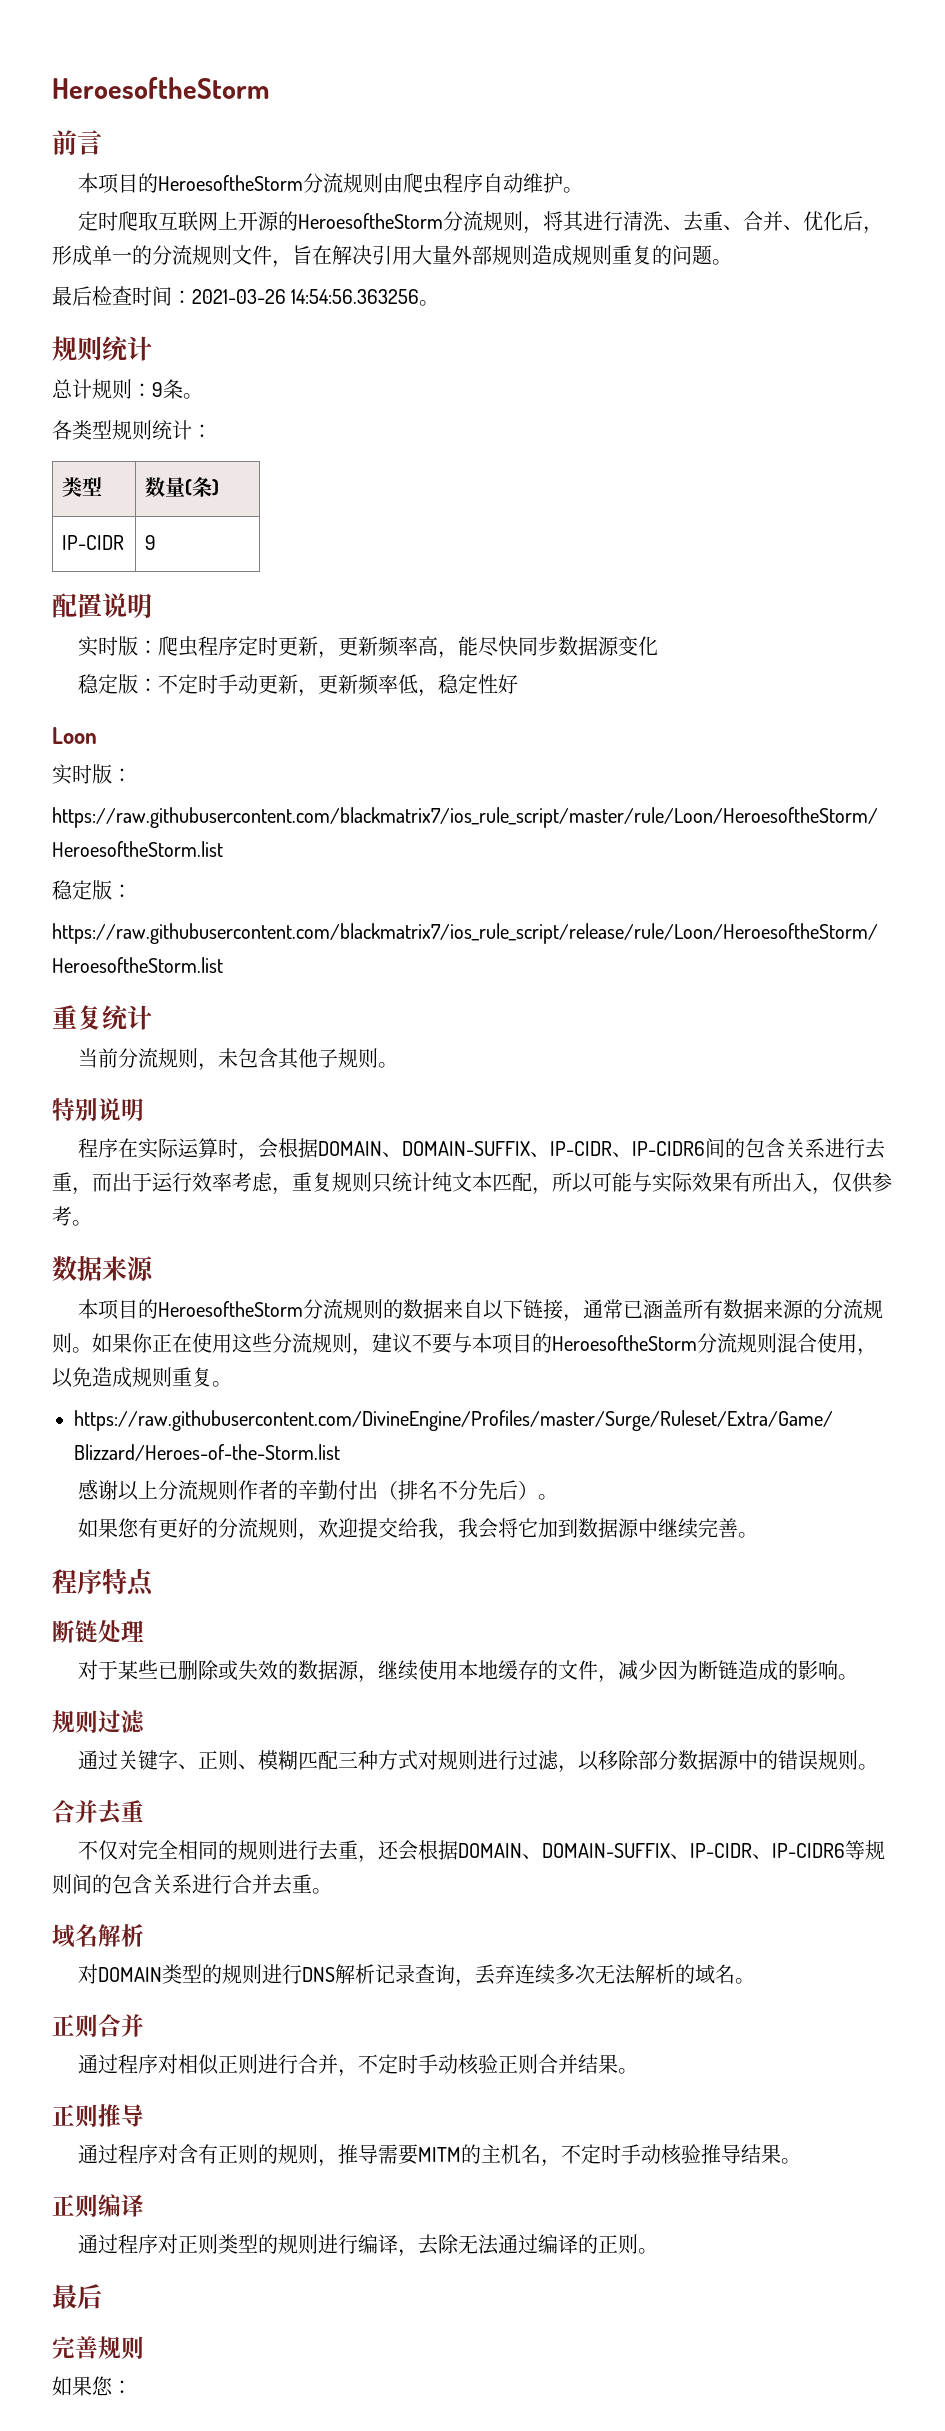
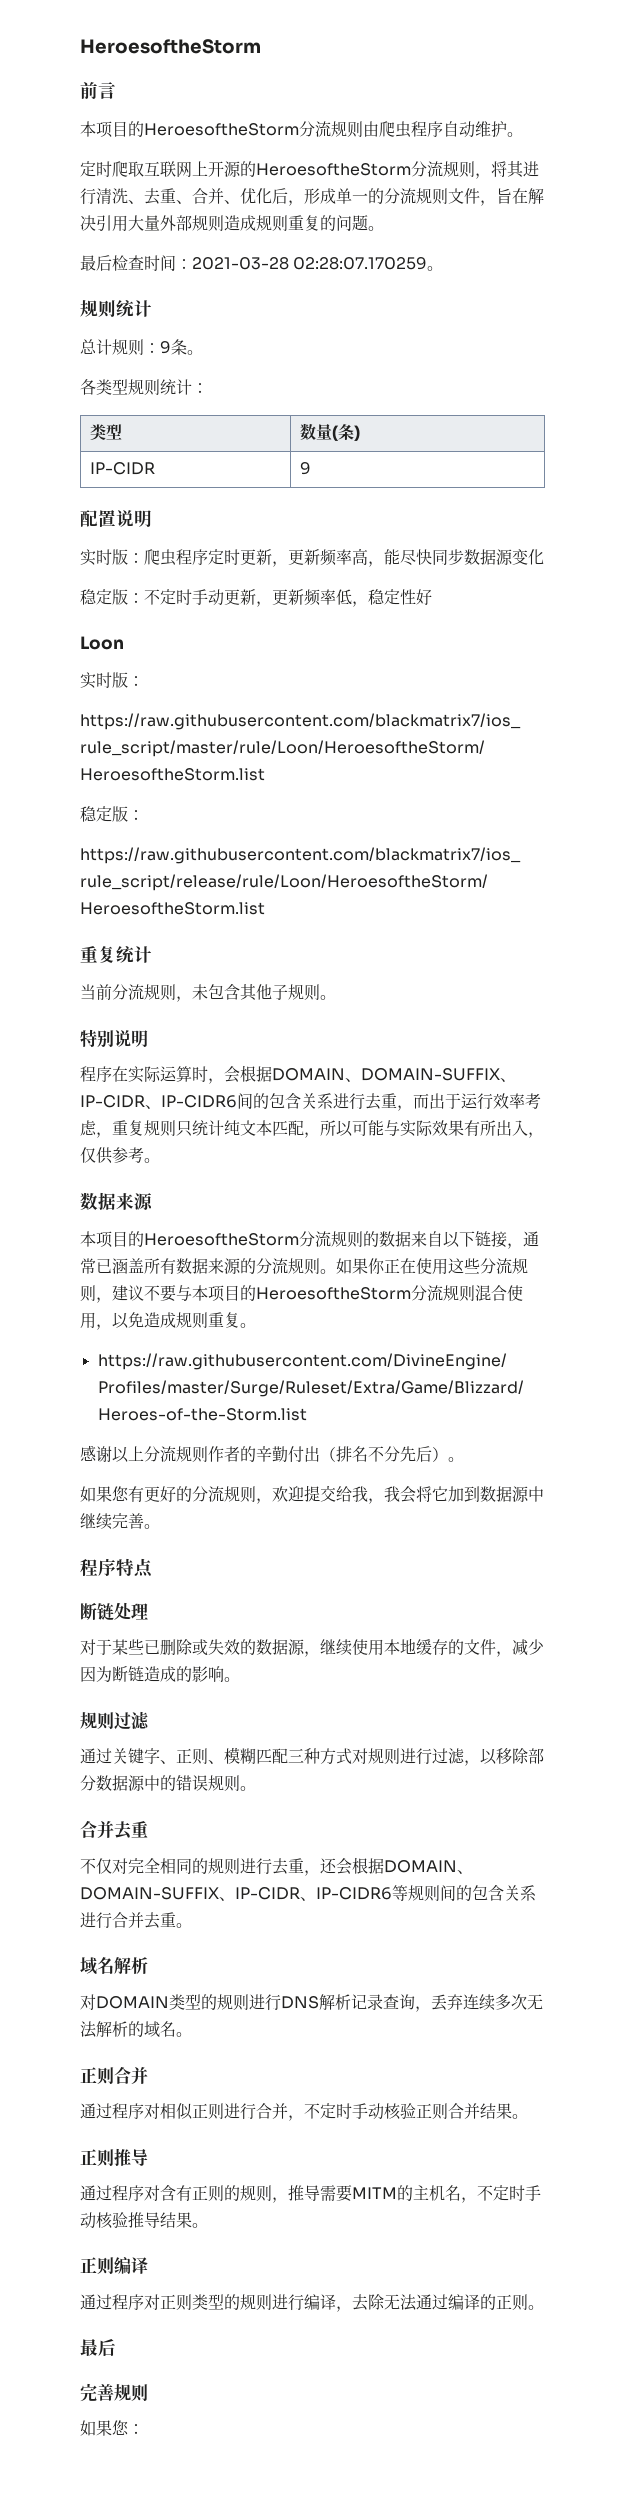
- 最后检查时间：2021-03-26 14:54:56.363256。
+ 最后检查时间：2021-03-28 02:28:07.170259。

